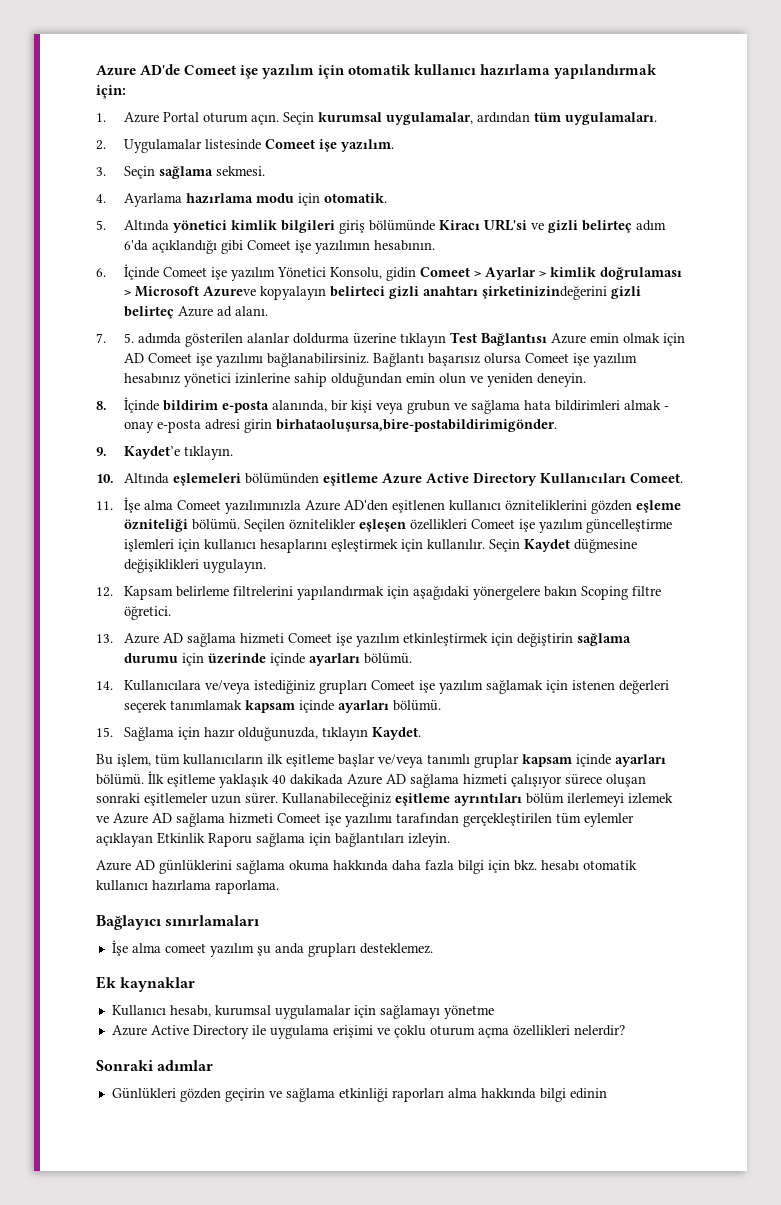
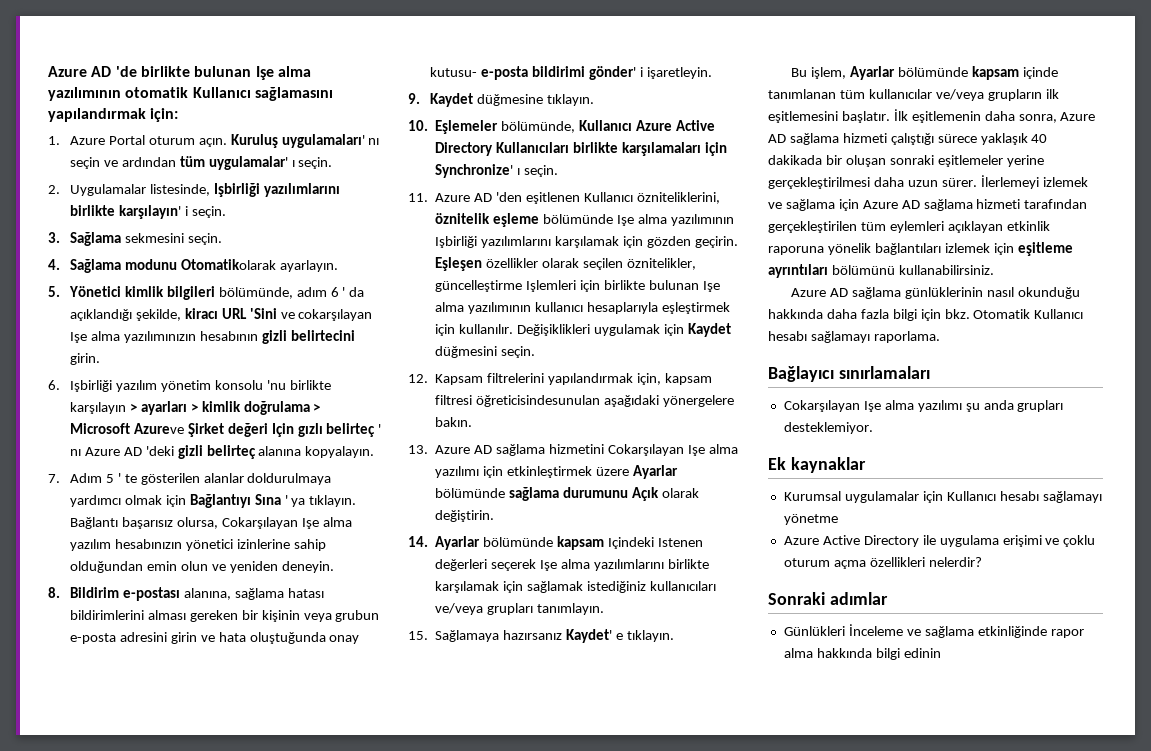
- Azure AD'de Comeet işe yazılım için otomatik kullanıcı hazırlama yapılandırmak için:
+ Azure AD 'de birlikte bulunan Işe alma yazılımının otomatik Kullanıcı sağlamasını yapılandırmak için:
- Seçin kurumsal uygulamalar, ardından tüm uygulamaları.
- 2. Uygulamalar listesinde Comeet işe yazılım.
- 3. Seçin sağlama sekmesi.
- 4. Ayarlama hazırlama modu için otomatik.
- 5. Altında yönetici kimlik bilgileri giriş bölümünde Kiracı URL'si ve gizli belirteç adım 6'da açıklandığı gibi Comeet işe yazılımın hesabının.
- 6. İçinde Comeet işe yazılım Yönetici Konsolu, gidin Comeet > Ayarlar > kimlik doğrulaması > Microsoft Azureve kopyalayın belirteci gizli anahtarı şirketinizindeğerini gizli belirteç Azure ad alanı.
- 7. 5. adımda gösterilen alanlar doldurma üzerine tıklayın Test Bağlantısı Azure emin olmak için AD Comeet işe yazılımı bağlanabilirsiniz. Bağlantı başarısız olursa Comeet işe yazılım hesabınız yönetici izinlerine sahip olduğundan emin olun ve yeniden deneyin.
+ Kuruluş uygulamaları' nı seçin ve ardından tüm uygulamalar' ı seçin.
+ 2. Uygulamalar listesinde, Işbirliği yazılımlarını birlikte karşılayın' i seçin.
+ 3. Sağlama sekmesini seçin.
+ 4. Sağlama modunu Otomatikolarak ayarlayın.
+ 5. Yönetici kimlik bilgileri bölümünde, adım 6 ' da açıklandığı şekilde, kiracı URL 'Sini ve cokarşılayan Işe alma yazılımınızın hesabının gizli belirtecini girin.
+ 6. Işbirliği yazılım yönetim konsolu 'nu birlikte karşılayın > ayarları > kimlik doğrulama > Microsoft Azureve Şirket değeri Için gızlı belirteç ' nı Azure AD 'deki gizli belirteç alanına kopyalayın.
+ 7. Adım 5 ' te gösterilen alanlar doldurulmaya yardımcı olmak için Bağlantıyı Sına ' ya tıklayın. Bağlantı başarısız olursa, Cokarşılayan Işe alma yazılım hesabınızın yönetici izinlerine sahip olduğundan emin olun ve yeniden deneyin.
- 8. İçinde bildirim e-posta alanında, bir kişi veya grubun ve sağlama hata bildirimleri almak - onay e-posta adresi girin birhataoluşursa,bire-postabildirimigönder.
+ 8. Bildirim e-postası alanına, sağlama hatası bildirimlerini alması gereken bir kişinin veya grubun e-posta adresini girin ve hata oluştuğunda onay kutusu- e-posta bildirimi gönder' i işaretleyin.
- 9. Kaydet’e tıklayın.
+ 9. Kaydet düğmesine tıklayın.
- 10. Altında eşlemeleri bölümünden eşitleme Azure Active Directory Kullanıcıları Comeet.
- 11. İşe alma Comeet yazılımınızla Azure AD'den eşitlenen kullanıcı özniteliklerini gözden eşleme özniteliği bölümü. Seçilen öznitelikler eşleşen özellikleri Comeet işe yazılım güncelleştirme işlemleri için kullanıcı hesaplarını eşleştirmek için kullanılır. Seçin Kaydet düğmesine değişiklikleri uygulayın.
+ 10. Eşlemeler bölümünde, Kullanıcı Azure Active Directory Kullanıcıları birlikte karşılamaları için Synchronize' ı seçin.
+ 11. Azure AD 'den eşitlenen Kullanıcı özniteliklerini, öznitelik eşleme bölümünde Işe alma yazılımının Işbirliği yazılımlarını karşılamak için gözden geçirin. Eşleşen özellikler olarak seçilen öznitelikler, güncelleştirme Işlemleri için birlikte bulunan Işe alma yazılımının kullanıcı hesaplarıyla eşleştirmek için kullanılır. Değişiklikleri uygulamak için Kaydet düğmesini seçin.
- 12. Kapsam belirleme filtrelerini yapılandırmak için aşağıdaki yönergelere bakın Scoping filtre öğretici.
- 13. Azure AD sağlama hizmeti Comeet işe yazılım etkinleştirmek için değiştirin sağlama durumu için üzerinde içinde ayarları bölümü.
- 14. Kullanıcılara ve/veya istediğiniz grupları Comeet işe yazılım sağlamak için istenen değerleri seçerek tanımlamak kapsam içinde ayarları bölümü.
- 15. Sağlama için hazır olduğunuzda, tıklayın Kaydet.
- Bu işlem, tüm kullanıcıların ilk eşitleme başlar ve/veya tanımlı gruplar kapsam içinde ayarları bölümü. İlk eşitleme yaklaşık 40 dakikada Azure AD sağlama hizmeti çalışıyor sürece oluşan sonraki eşitlemeler uzun sürer. Kullanabileceğiniz eşitleme ayrıntıları bölüm ilerlemeyi izlemek ve Azure AD sağlama hizmeti Comeet işe yazılımı tarafından gerçekleştirilen tüm eylemler açıklayan Etkinlik Raporu sağlama için bağlantıları izleyin.
- Azure AD günlüklerini sağlama okuma hakkında daha fazla bilgi için bkz. hesabı otomatik kullanıcı hazırlama raporlama.
+ 12. Kapsam filtrelerini yapılandırmak için, kapsam filtresi öğreticisindesunulan aşağıdaki yönergelere bakın.
+ 13. Azure AD sağlama hizmetini Cokarşılayan Işe alma yazılımı için etkinleştirmek üzere Ayarlar bölümünde sağlama durumunu Açık olarak değiştirin.
+ 14. Ayarlar bölümünde kapsam Içindeki Istenen değerleri seçerek Işe alma yazılımlarını birlikte karşılamak için sağlamak istediğiniz kullanıcıları ve/veya grupları tanımlayın.
+ 15. Sağlamaya hazırsanız Kaydet' e tıklayın.
+ Bu işlem, Ayarlar bölümünde kapsam içinde tanımlanan tüm kullanıcılar ve/veya grupların ilk eşitlemesini başlatır. İlk eşitlemenin daha sonra, Azure AD sağlama hizmeti çalıştığı sürece yaklaşık 40 dakikada bir oluşan sonraki eşitlemeler yerine gerçekleştirilmesi daha uzun sürer. İlerlemeyi izlemek ve sağlama için Azure AD sağlama hizmeti tarafından gerçekleştirilen tüm eylemleri açıklayan etkinlik raporuna yönelik bağlantıları izlemek için eşitleme ayrıntıları bölümünü kullanabilirsiniz.
+ Azure AD sağlama günlüklerinin nasıl okunduğu hakkında daha fazla bilgi için bkz. Otomatik Kullanıcı hesabı sağlamayı raporlama.
- İşe alma comeet yazılım şu anda grupları desteklemez.
+ Cokarşılayan Işe alma yazılımı şu anda grupları desteklemiyor.
- Kullanıcı hesabı, kurumsal uygulamalar için sağlamayı yönetme
+ Kurumsal uygulamalar için Kullanıcı hesabı sağlamayı yönetme
- Günlükleri gözden geçirin ve sağlama etkinliği raporları alma hakkında bilgi edinin
+ Günlükleri İnceleme ve sağlama etkinliğinde rapor alma hakkında bilgi edinin

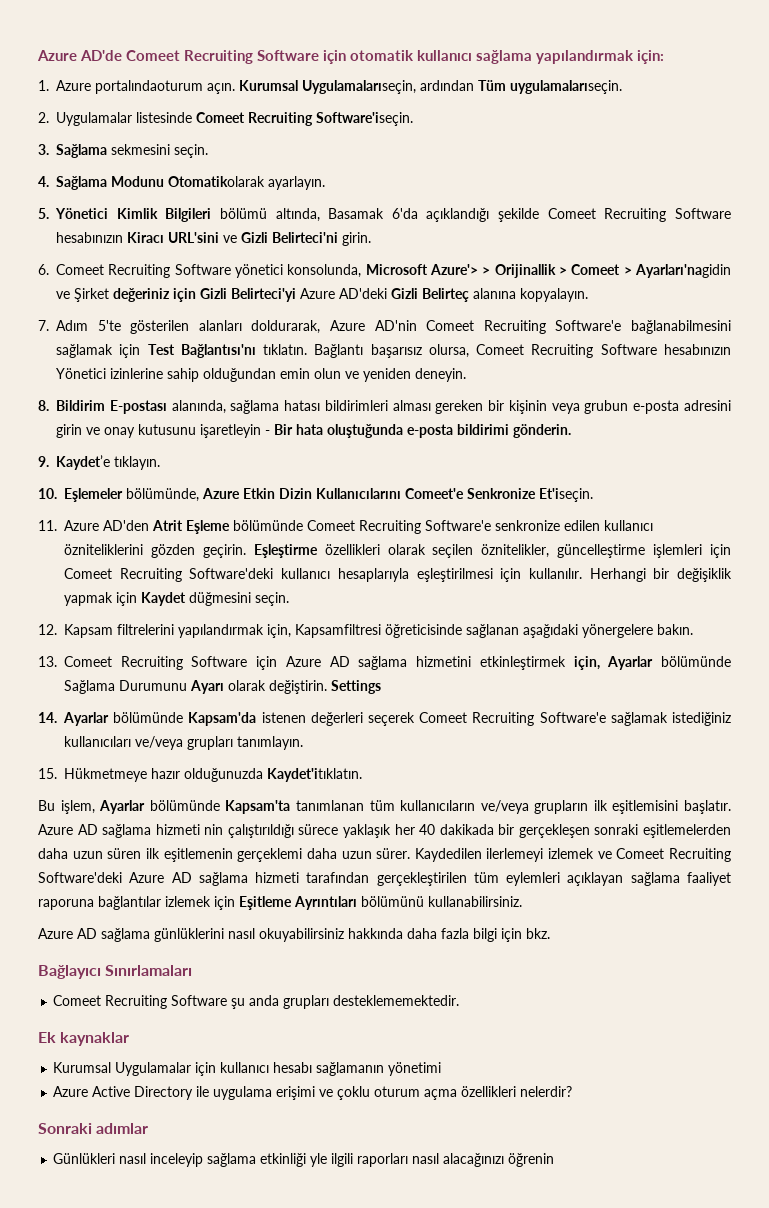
- Azure AD 'de birlikte bulunan Işe alma yazılımının otomatik Kullanıcı sağlamasını yapılandırmak için:
- 1. Azure Portal oturum açın. Kuruluş uygulamaları' nı seçin ve ardından tüm uygulamalar' ı seçin.
- 2. Uygulamalar listesinde, Işbirliği yazılımlarını birlikte karşılayın' i seçin.
+ Azure AD'de Comeet Recruiting Software için otomatik kullanıcı sağlama yapılandırmak için:
+ 1. Azure portalındaoturum açın. Kurumsal Uygulamalarıseçin, ardından Tüm uygulamalarıseçin.
+ 2. Uygulamalar listesinde Comeet Recruiting Software'iseçin.
- 4. Sağlama modunu Otomatikolarak ayarlayın.
+ 4. Sağlama Modunu Otomatikolarak ayarlayın.
- 5. Yönetici kimlik bilgileri bölümünde, adım 6 ' da açıklandığı şekilde, kiracı URL 'Sini ve cokarşılayan Işe alma yazılımınızın hesabının gizli belirtecini girin.
- 6. Işbirliği yazılım yönetim konsolu 'nu birlikte karşılayın > ayarları > kimlik doğrulama > Microsoft Azureve Şirket değeri Için gızlı belirteç ' nı Azure AD 'deki gizli belirteç alanına kopyalayın.
- 7. Adım 5 ' te gösterilen alanlar doldurulmaya yardımcı olmak için Bağlantıyı Sına ' ya tıklayın. Bağlantı başarısız olursa, Cokarşılayan Işe alma yazılım hesabınızın yönetici izinlerine sahip olduğundan emin olun ve yeniden deneyin.
+ 5. Yönetici Kimlik Bilgileri bölümü altında, Basamak 6'da açıklandığı şekilde Comeet Recruiting Software hesabınızın Kiracı URL'sini ve Gizli Belirteci'ni girin.
+ 6. Comeet Recruiting Software yönetici konsolunda, Microsoft Azure'> > Orijinallik > Comeet > Ayarları'nagidin ve Şirket değeriniz için Gizli Belirteci'yi Azure AD'deki Gizli Belirteç alanına kopyalayın.
+ 7. Adım 5'te gösterilen alanları doldurarak, Azure AD'nin Comeet Recruiting Software'e bağlanabilmesini sağlamak için Test Bağlantısı'nı tıklatın. Bağlantı başarısız olursa, Comeet Recruiting Software hesabınızın Yönetici izinlerine sahip olduğundan emin olun ve yeniden deneyin.
- 8. Bildirim e-postası alanına, sağlama hatası bildirimlerini alması gereken bir kişinin veya grubun e-posta adresini girin ve hata oluştuğunda onay kutusu- e-posta bildirimi gönder' i işaretleyin.
+ 8. Bildirim E-postası alanında, sağlama hatası bildirimleri alması gereken bir kişinin veya grubun e-posta adresini girin ve onay kutusunu işaretleyin - Bir hata oluştuğunda e-posta bildirimi gönderin.
- 9. Kaydet düğmesine tıklayın.
+ 9. Kaydet’e tıklayın.
- 10. Eşlemeler bölümünde, Kullanıcı Azure Active Directory Kullanıcıları birlikte karşılamaları için Synchronize' ı seçin.
- 11. Azure AD 'den eşitlenen Kullanıcı özniteliklerini, öznitelik eşleme bölümünde Işe alma yazılımının Işbirliği yazılımlarını karşılamak için gözden geçirin. Eşleşen özellikler olarak seçilen öznitelikler, güncelleştirme Işlemleri için birlikte bulunan Işe alma yazılımının kullanıcı hesaplarıyla eşleştirmek için kullanılır.
+ 10. Eşlemeler bölümünde, Azure Etkin Dizin Kullanıcılarını Comeet'e Senkronize Et'iseçin.
+ 11. Azure AD'den Atrit Eşleme bölümünde Comeet Recruiting Software'e senkronize edilen kullanıcı özniteliklerini gözden geçirin. Eşleştirme özellikleri olarak seçilen öznitelikler, güncelleştirme işlemleri için Comeet Recruiting Software'deki kullanıcı hesaplarıyla eşleştirilmesi için kullanılır.
- Değişiklikleri uygulamak için Kaydet düğmesini seçin.
+ Herhangi bir değişiklik yapmak için Kaydet düğmesini seçin.
- 12. Kapsam filtrelerini yapılandırmak için, kapsam filtresi öğreticisindesunulan aşağıdaki yönergelere bakın.
+ 12. Kapsam filtrelerini yapılandırmak için, Kapsamfiltresi öğreticisinde sağlanan aşağıdaki yönergelere bakın.
- 13. Azure AD sağlama hizmetini Cokarşılayan Işe alma yazılımı için etkinleştirmek üzere Ayarlar bölümünde sağlama durumunu Açık olarak değiştirin.
+ 13. Comeet Recruiting Software için Azure AD sağlama hizmetini etkinleştirmek için, Ayarlar bölümünde Sağlama Durumunu Ayarı olarak değiştirin. Settings
- 14. Ayarlar bölümünde kapsam Içindeki Istenen değerleri seçerek Işe alma yazılımlarını birlikte karşılamak için sağlamak istediğiniz kullanıcıları ve/veya grupları tanımlayın.
+ 14. Ayarlar bölümünde Kapsam'da istenen değerleri seçerek Comeet Recruiting Software'e sağlamak istediğiniz kullanıcıları ve/veya grupları tanımlayın.
- 15. Sağlamaya hazırsanız Kaydet' e tıklayın.
+ 15. Hükmetmeye hazır olduğunuzda Kaydet'itıklatın.
- Bu işlem, Ayarlar bölümünde kapsam içinde tanımlanan tüm kullanıcılar ve/veya grupların ilk eşitlemesini başlatır. İlk eşitlemenin daha sonra, Azure AD sağlama hizmeti çalıştığı sürece yaklaşık 40 dakikada bir oluşan sonraki eşitlemeler yerine gerçekleştirilmesi daha uzun sürer. İlerlemeyi izlemek ve sağlama için Azure AD sağlama hizmeti tarafından gerçekleştirilen tüm eylemleri açıklayan etkinlik raporuna yönelik bağlantıları izlemek için eşitleme ayrıntıları bölümünü kullanabilirsiniz.
+ Bu işlem, Ayarlar bölümünde Kapsam'ta tanımlanan tüm kullanıcıların ve/veya grupların ilk eşitlemisini başlatır. Azure AD sağlama hizmeti nin çalıştırıldığı sürece yaklaşık her 40 dakikada bir gerçekleşen sonraki eşitlemelerden daha uzun süren ilk eşitlemenin gerçeklemi daha uzun sürer. Kaydedilen ilerlemeyi izlemek ve Comeet Recruiting Software'deki Azure AD sağlama hizmeti tarafından gerçekleştirilen tüm eylemleri açıklayan sağlama faaliyet raporuna bağlantılar izlemek için Eşitleme Ayrıntıları bölümünü kullanabilirsiniz.
- Azure AD sağlama günlüklerinin nasıl okunduğu hakkında daha fazla bilgi için bkz. Otomatik Kullanıcı hesabı sağlamayı raporlama.
- Bağlayıcı sınırlamaları
- Cokarşılayan Işe alma yazılımı şu anda grupları desteklemiyor.
+ Azure AD sağlama günlüklerini nasıl okuyabilirsiniz hakkında daha fazla bilgi için bkz.
+ Bağlayıcı Sınırlamaları
+ Comeet Recruiting Software şu anda grupları desteklememektedir.
- Kurumsal uygulamalar için Kullanıcı hesabı sağlamayı yönetme
+ Kurumsal Uygulamalar için kullanıcı hesabı sağlamanın yönetimi
- Günlükleri İnceleme ve sağlama etkinliğinde rapor alma hakkında bilgi edinin
+ Günlükleri nasıl inceleyip sağlama etkinliği yle ilgili raporları nasıl alacağınızı öğrenin

